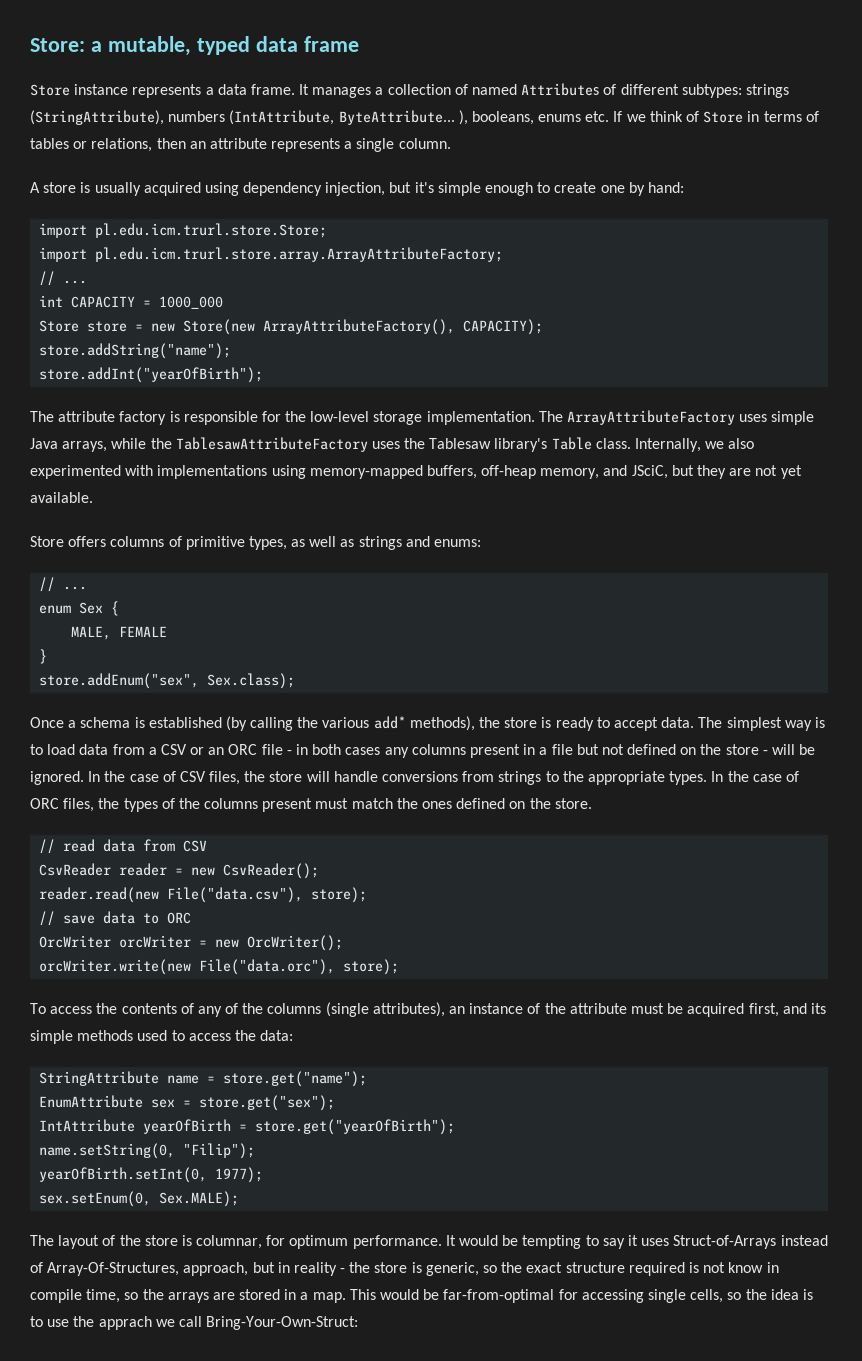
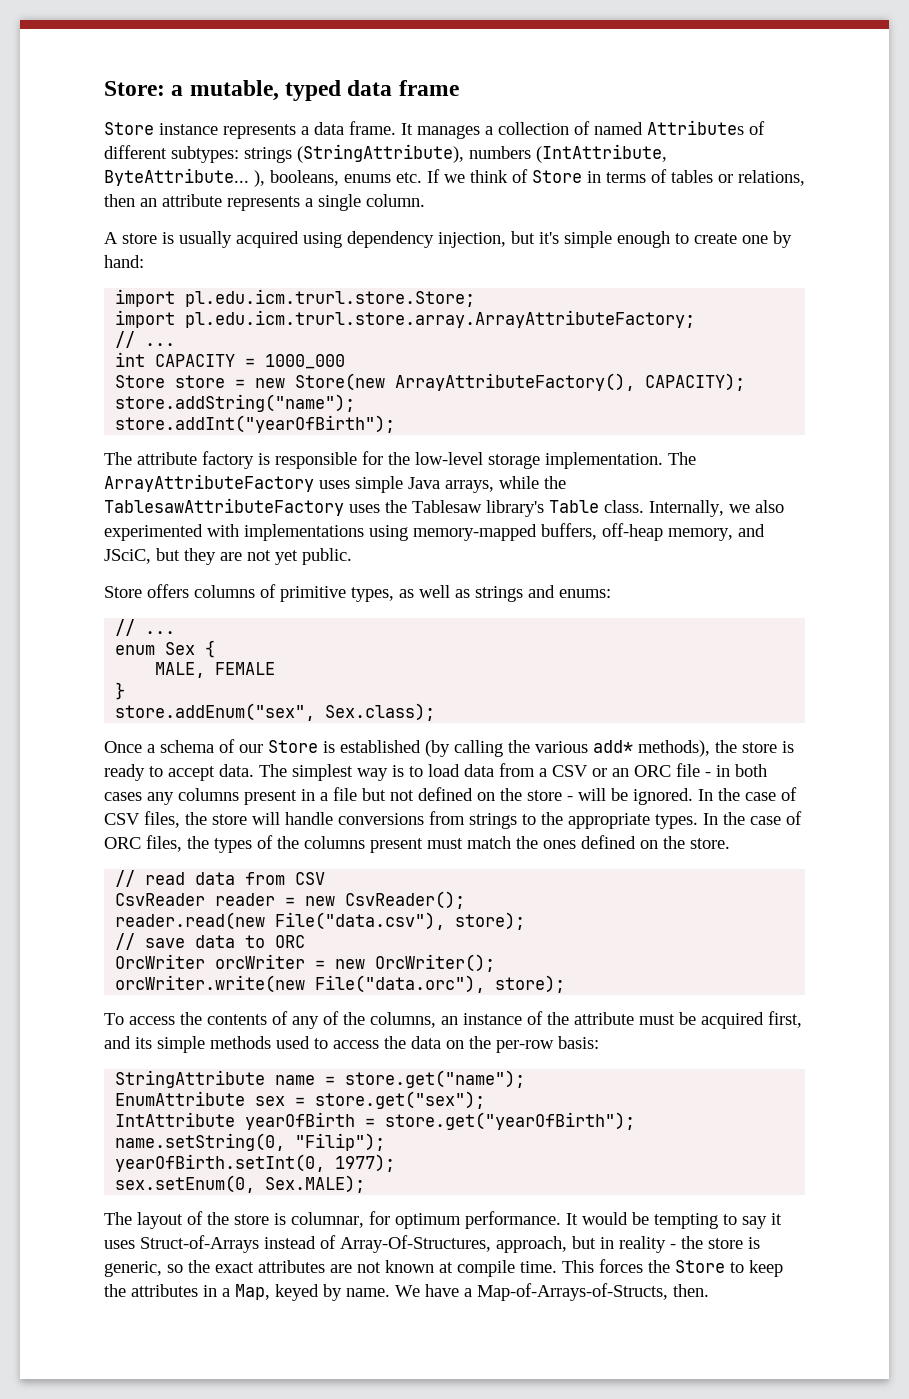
- Internally, we also experimented with implementations using memory-mapped buffers, off-heap memory, and JSciC, but they are not yet available.
+ Internally, we also experimented with implementations using memory-mapped buffers, off-heap memory, and JSciC, but they are not yet public.
- Once a schema is established (by calling the various add* methods), the store is ready to accept data.
+ Once a schema of our Store is established (by calling the various add* methods), the store is ready to accept data.
- To access the contents of any of the columns (single attributes), an instance of the attribute must be acquired first, and its simple methods used to access the data:
+ To access the contents of any of the columns, an instance of the attribute must be acquired first, and its simple methods used to access the data on the per-row basis:
- It would be tempting to say it uses Struct-of-Arrays instead of Array-Of-Structures, approach, but in reality - the store is generic, so the exact structure required is not know in compile time, so the arrays are stored in a map. This would be far-from-optimal for accessing single cells, so the idea is to use the apprach we call Bring-Your-Own-Struct:
+ It would be tempting to say it uses Struct-of-Arrays instead of Array-Of-Structures, approach, but in reality - the store is generic, so the exact attributes are not known at compile time. This forces the Store to keep the attributes in a Map, keyed by name. We have a Map-of-Arrays-of-Structs, then.

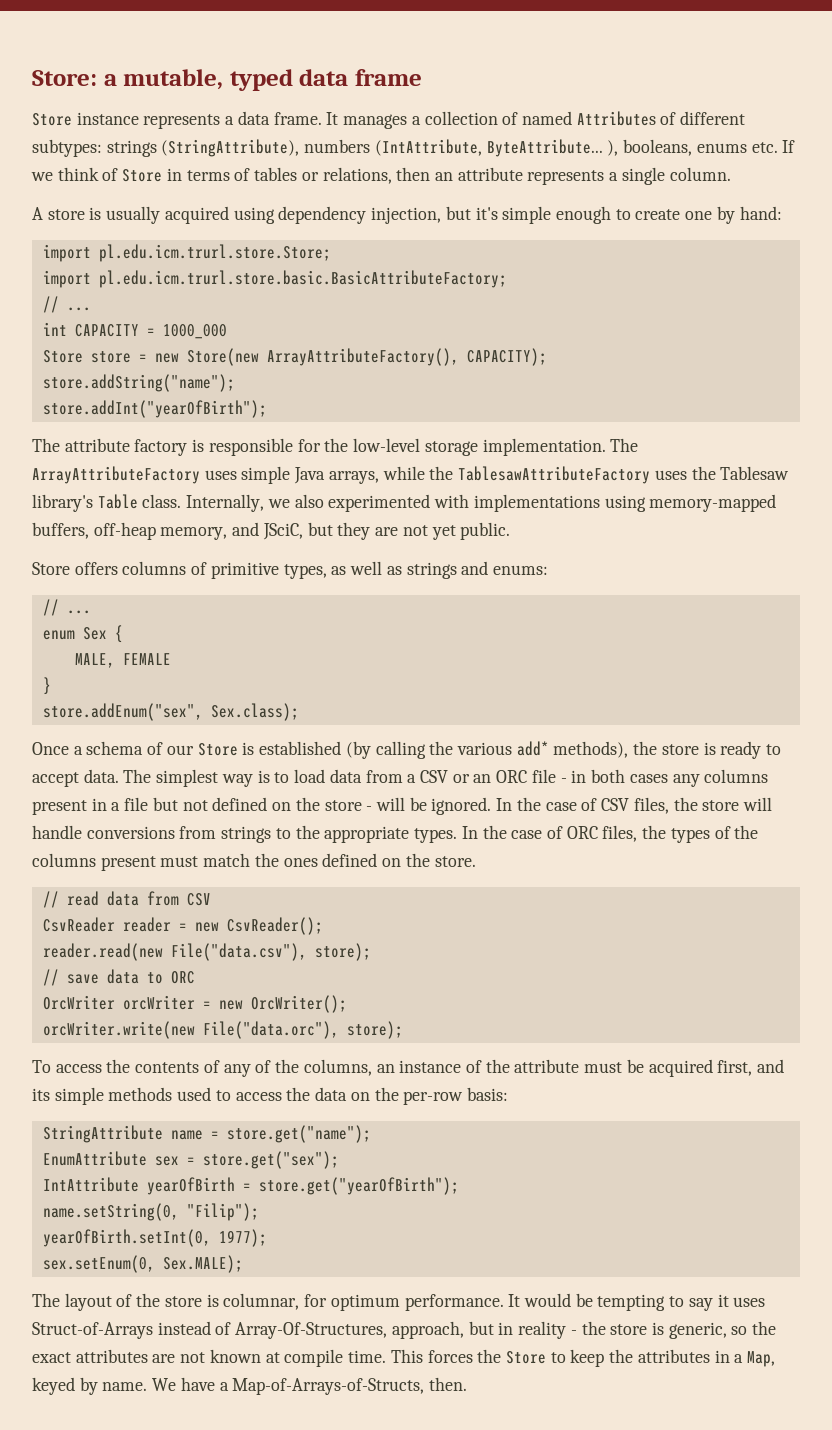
- import pl.edu.icm.trurl.store.array.ArrayAttributeFactory;
+ import pl.edu.icm.trurl.store.basic.BasicAttributeFactory;

